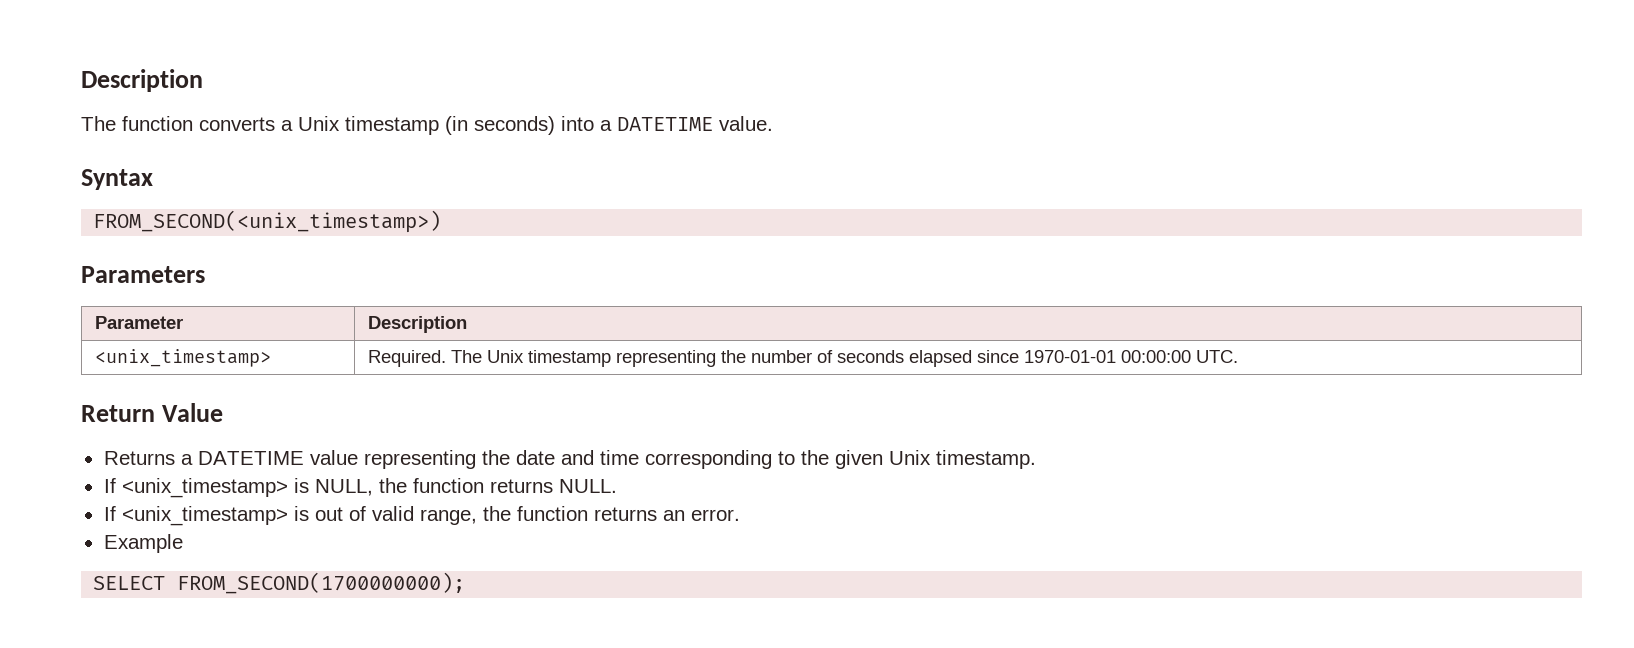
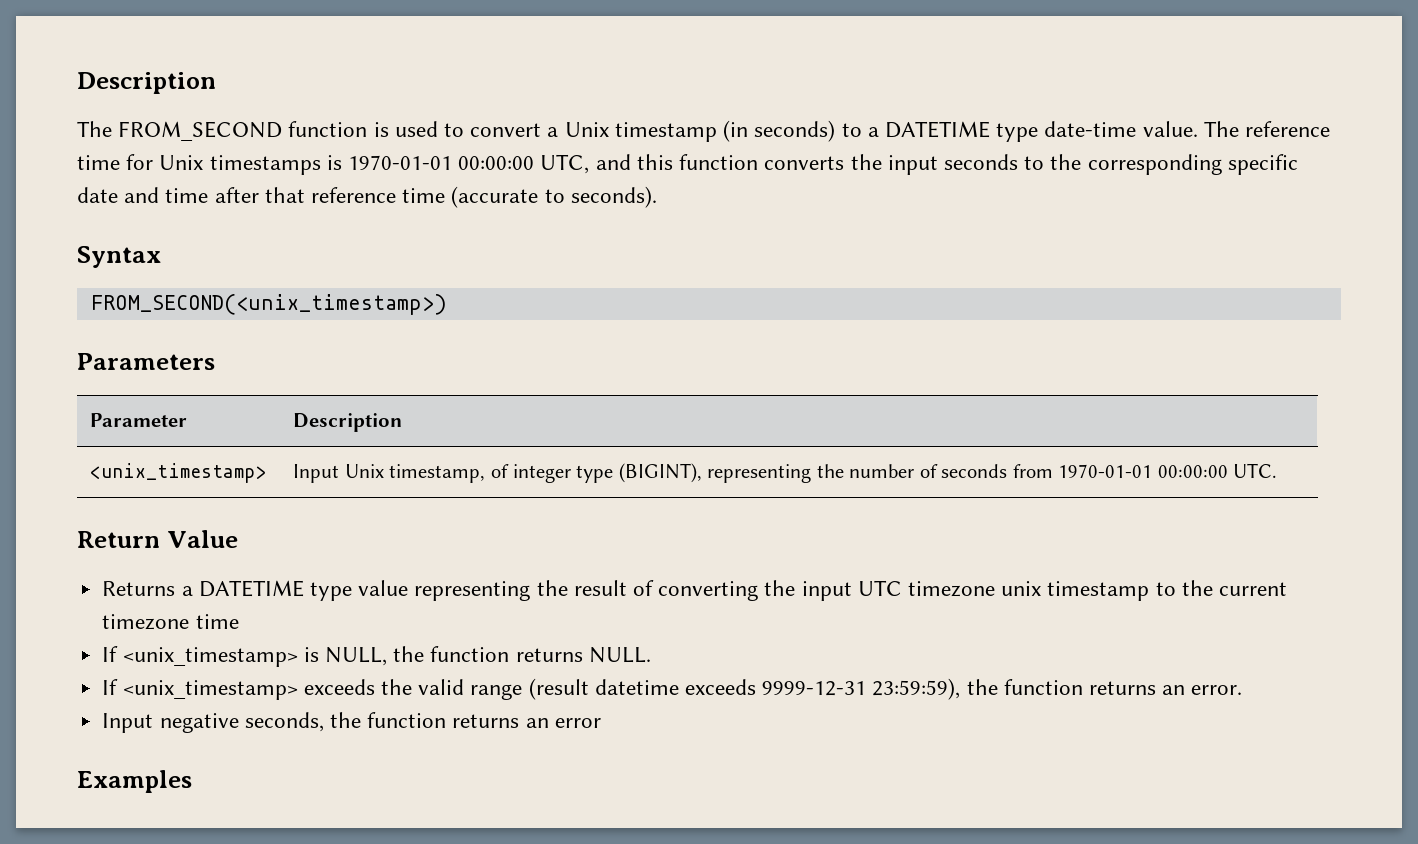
- The function converts a Unix timestamp (in seconds) into a DATETIME value.
+ The FROM_SECOND function is used to convert a Unix timestamp (in seconds) to a DATETIME type date-time value. The reference time for Unix timestamps is 1970-01-01 00:00:00 UTC, and this function converts the input seconds to the corresponding specific date and time after that reference time (accurate to seconds).
- <unix_timestamp> | Required. The Unix timestamp representing the number of seconds elapsed since 1970-01-01 00:00:00 UTC.
+ <unix_timestamp> | Input Unix timestamp, of integer type (BIGINT), representing the number of seconds from 1970-01-01 00:00:00 UTC.
- Returns a DATETIME value representing the date and time corresponding to the given Unix timestamp.
+ Returns a DATETIME type value representing the result of converting the input UTC timezone unix timestamp to the current timezone time
- If <unix_timestamp> is out of valid range, the function returns an error.
+ If <unix_timestamp> exceeds the valid range (result datetime exceeds 9999-12-31 23:59:59), the function returns an error.
- Example
- SELECT FROM_SECOND(1700000000);
+ Input negative seconds, the function returns an error
+ Examples

